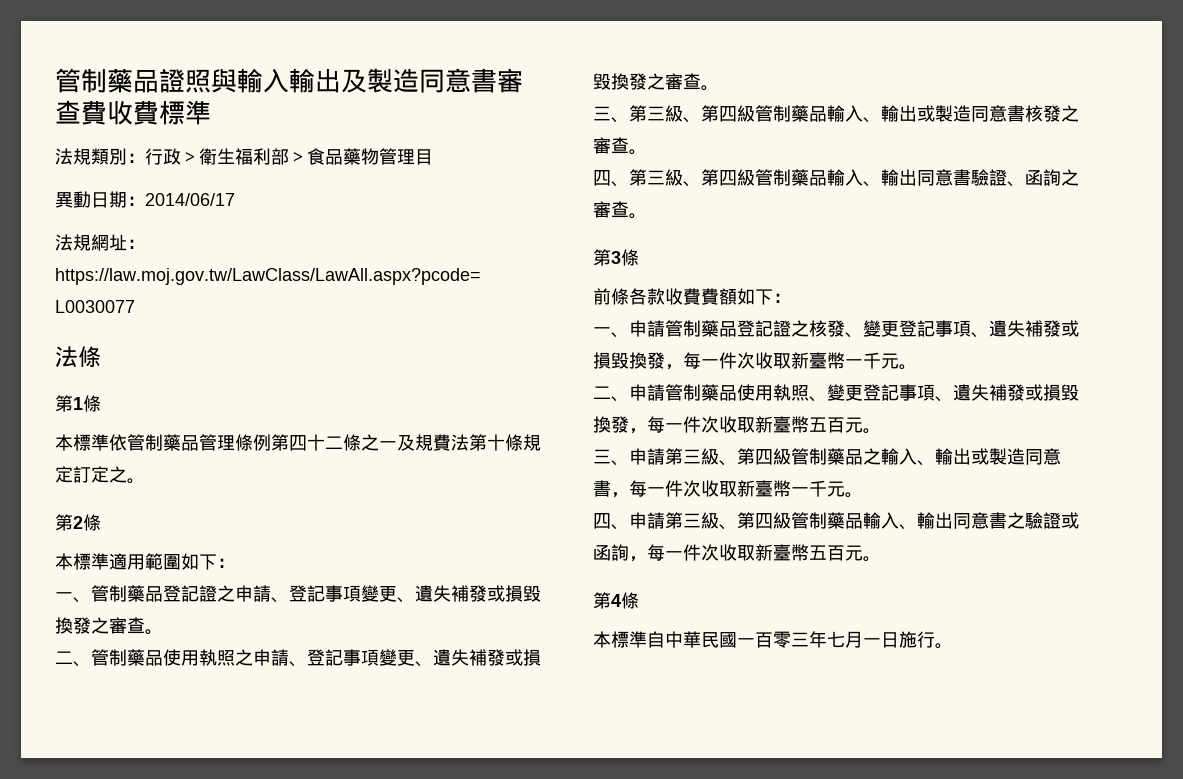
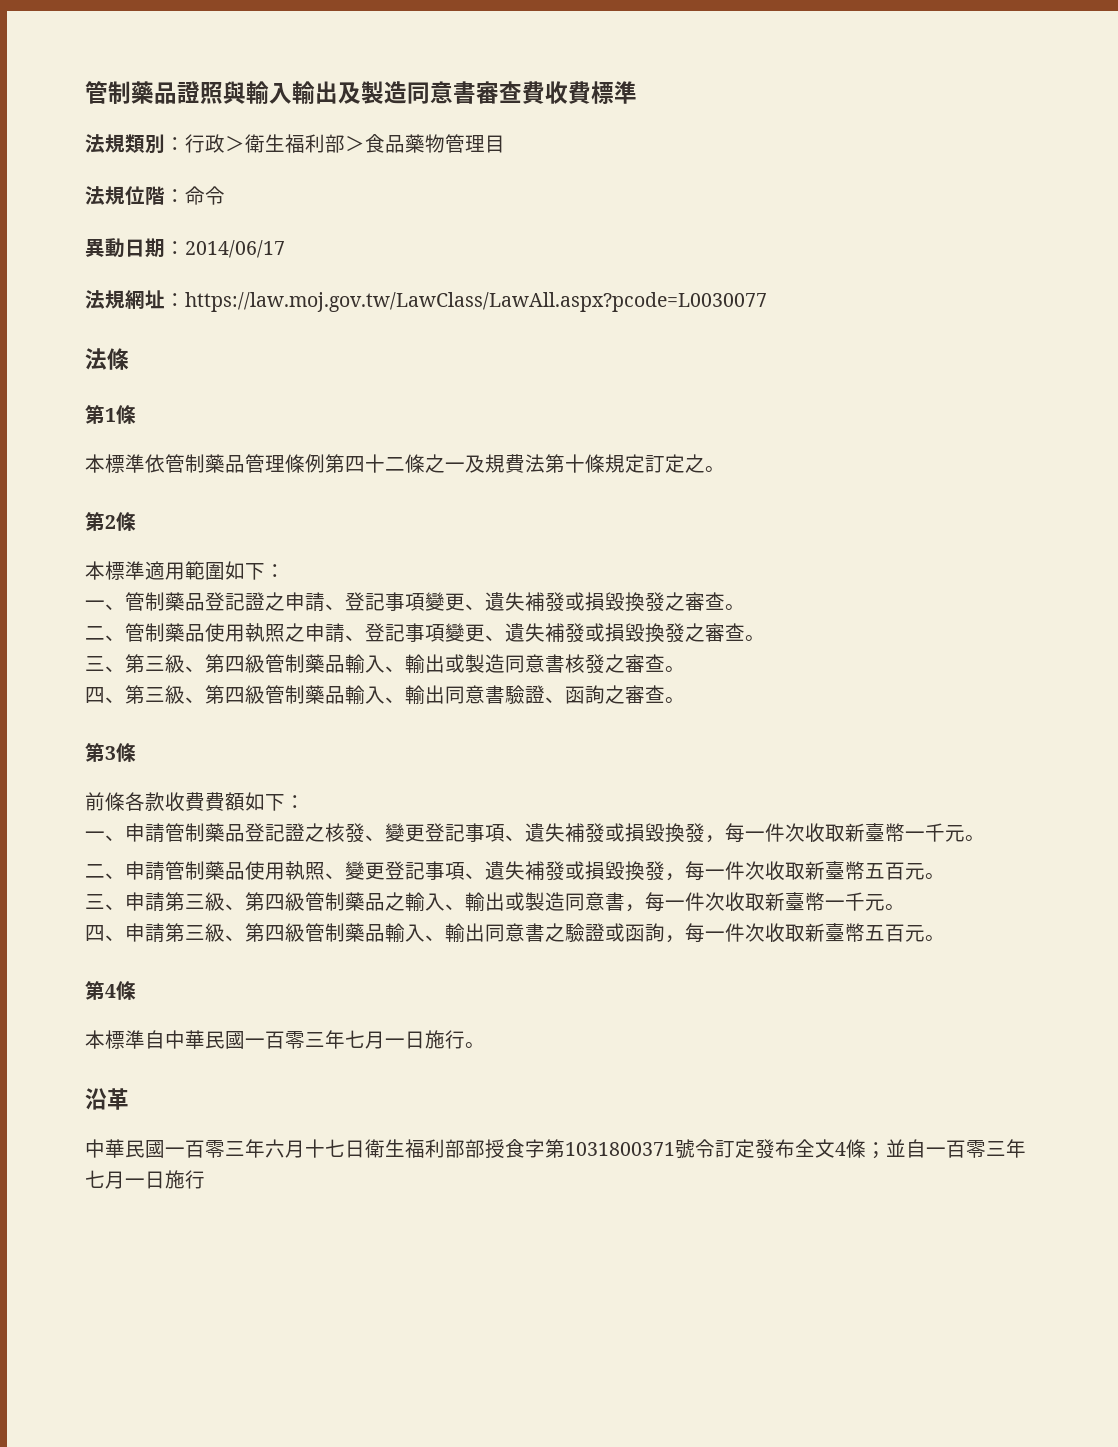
+ 法規位階：命令
+ 沿革
+ 中華民國一百零三年六月十七日衛生福利部部授食字第1031800371號令訂定發布全文4條；並自一百零三年七月一日施行

